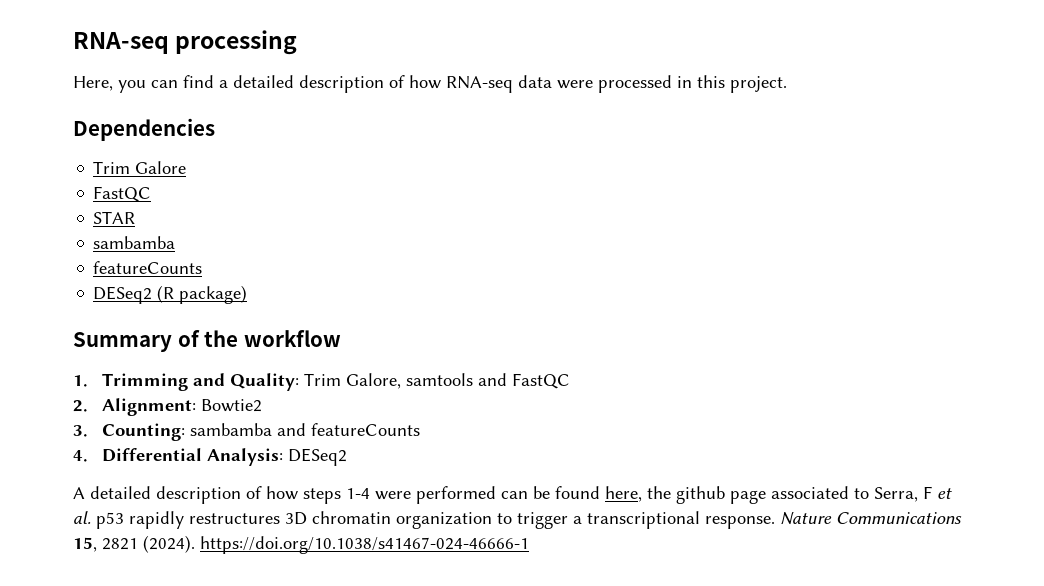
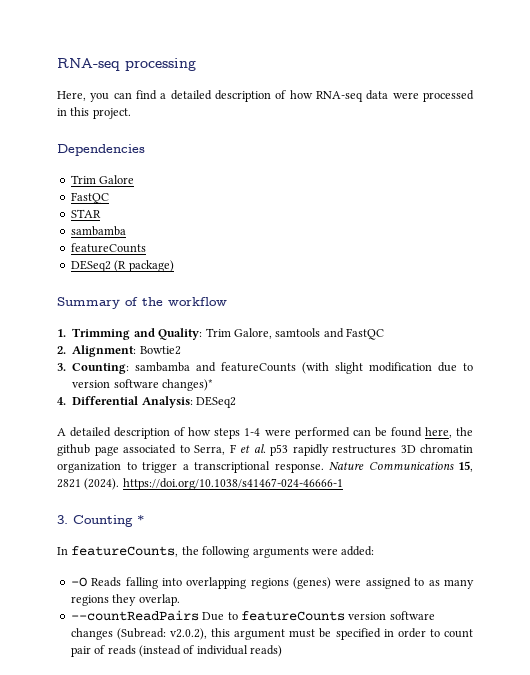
- 3. Counting: sambamba and featureCounts
+ 3. Counting: sambamba and featureCounts (with slight modification due to version software changes)*
+ 3. Counting *
+ In featureCounts, the following arguments were added:
+ -O Reads falling into overlapping regions (genes) were assigned to as many regions they overlap.
+ --countReadPairs Due to featureCounts version software changes (Subread: v2.0.2), this argument must be specified in order to count pair of reads (instead of individual reads)

